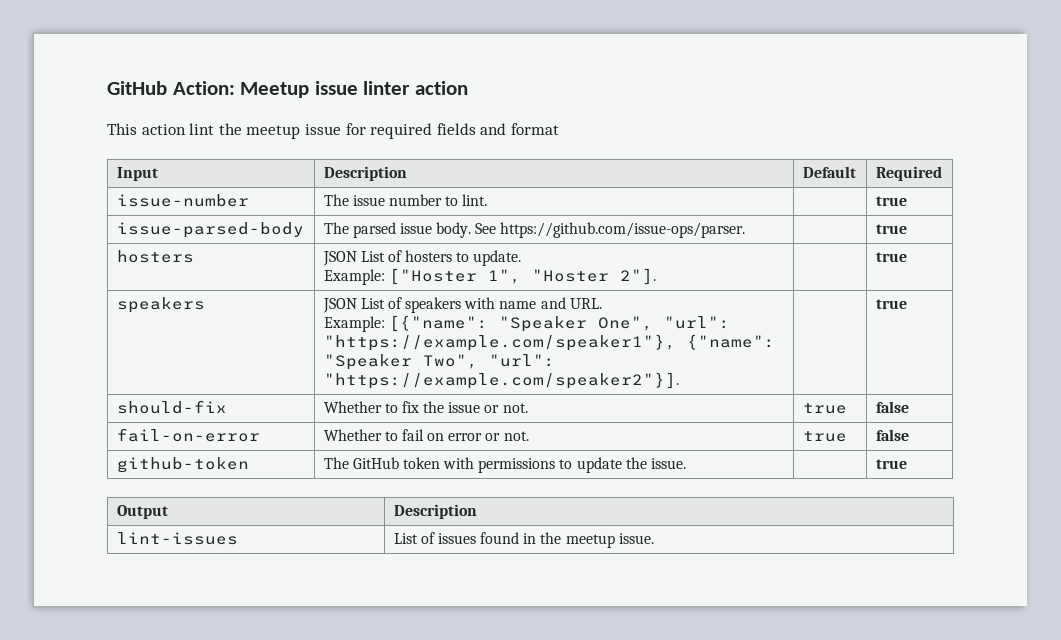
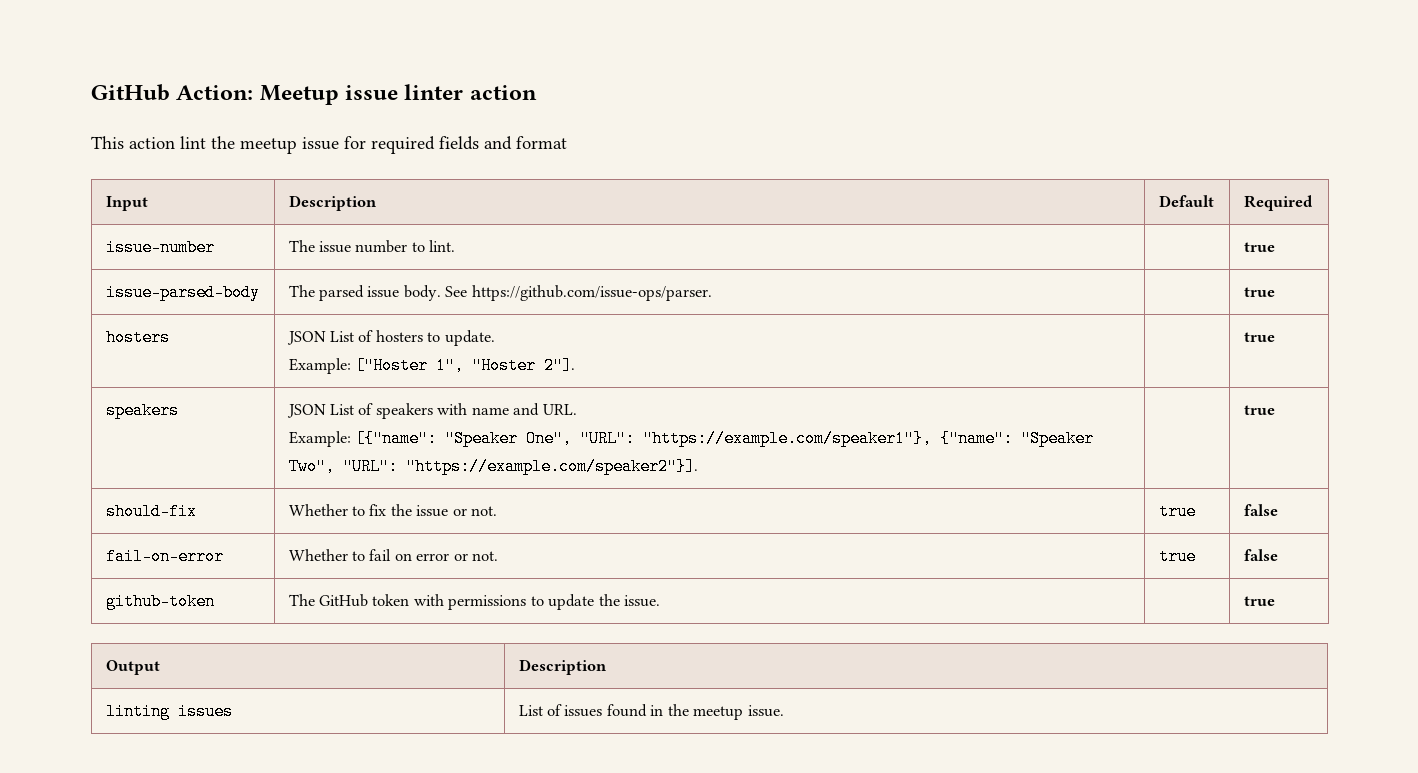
  speakers | JSON List of speakers with name and URL.
- Example: [{"name": "Speaker One", "url": "https://example.com/speaker1"}, {"name": "Speaker Two", "url": "https://example.com/speaker2"}]. | | true
+ Example: [{"name": "Speaker One", "URL": "https://example.com/speaker1"}, {"name": "Speaker Two", "URL": "https://example.com/speaker2"}]. | | true
- lint-issues | List of issues found in the meetup issue.
+ linting issues | List of issues found in the meetup issue.

